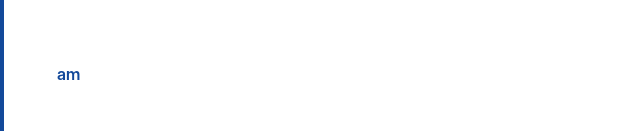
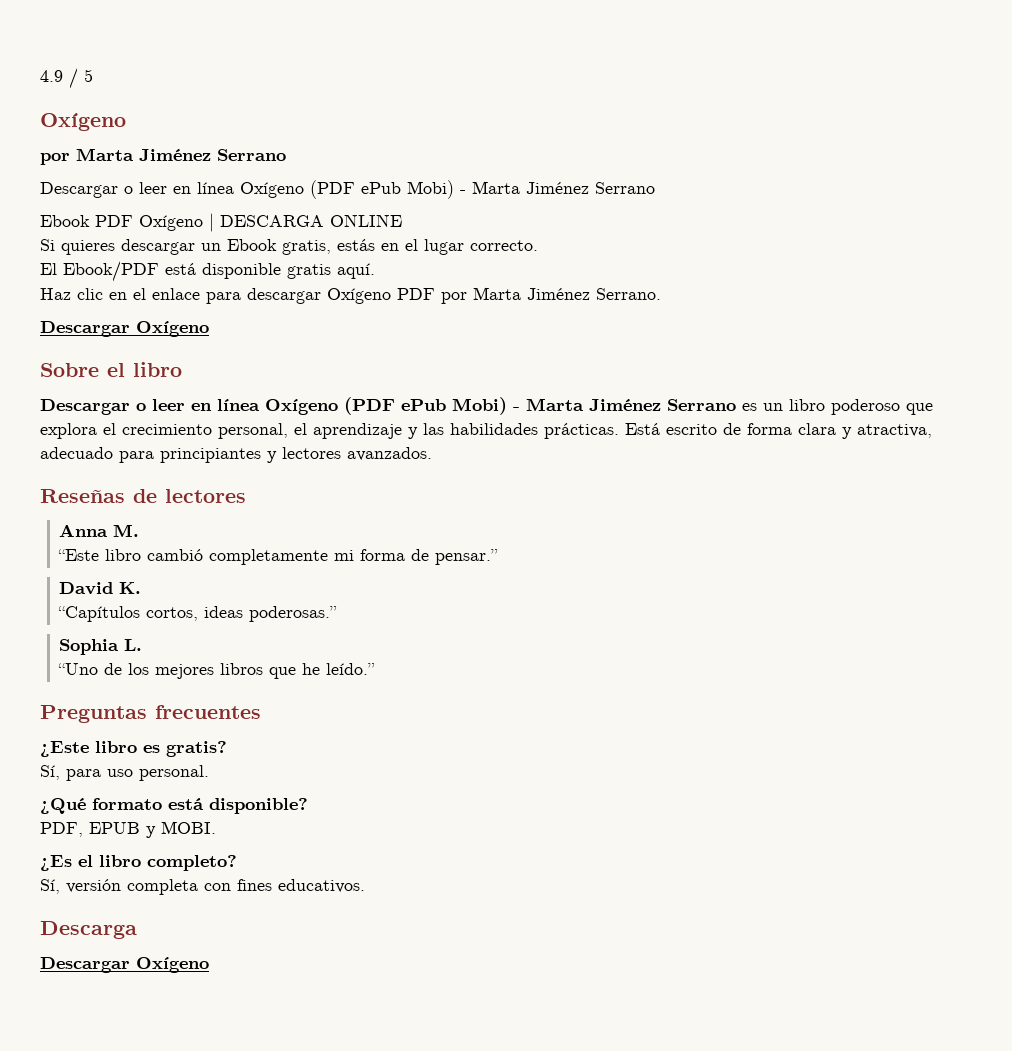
- am
+ 4.9 / 5
+ Oxígeno
+ por Marta Jiménez Serrano
+ Descargar o leer en línea Oxígeno (PDF ePub Mobi) - Marta Jiménez Serrano
+ Ebook PDF Oxígeno | DESCARGA ONLINE
+ Si quieres descargar un Ebook gratis, estás en el lugar correcto.
+ El Ebook/PDF está disponible gratis aquí.
+ Haz clic en el enlace para descargar Oxígeno PDF por Marta Jiménez Serrano.
+ Descargar Oxígeno
+ Sobre el libro
+ Descargar o leer en línea Oxígeno (PDF ePub Mobi) - Marta Jiménez Serrano es un libro poderoso que explora el crecimiento personal, el aprendizaje y las habilidades prácticas. Está escrito de forma clara y atractiva, adecuado para principiantes y lectores avanzados.
+ Reseñas de lectores
+ Anna M.
+ “Este libro cambió completamente mi forma de pensar.”
+ David K.
+ “Capítulos cortos, ideas poderosas.”
+ Sophia L.
+ “Uno de los mejores libros que he leído.”
+ Preguntas frecuentes
+ ¿Este libro es gratis?
+ Sí, para uso personal.
+ ¿Qué formato está disponible?
+ PDF, EPUB y MOBI.
+ ¿Es el libro completo?
+ Sí, versión completa con fines educativos.
+ Descarga
+ Descargar Oxígeno

